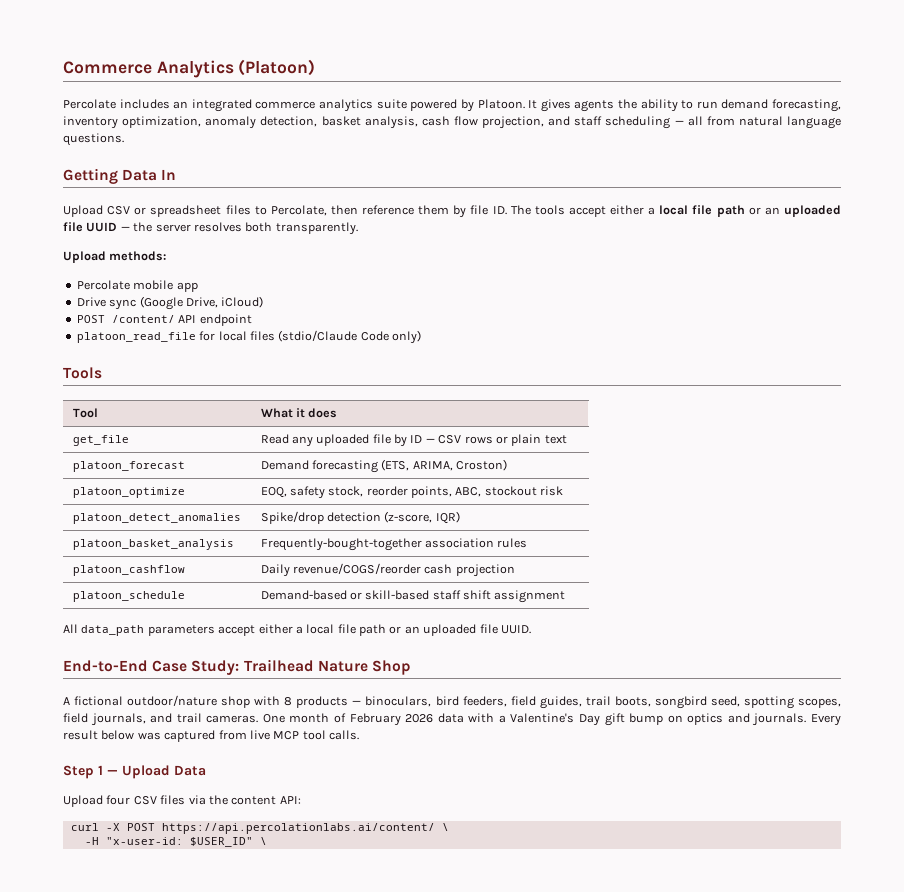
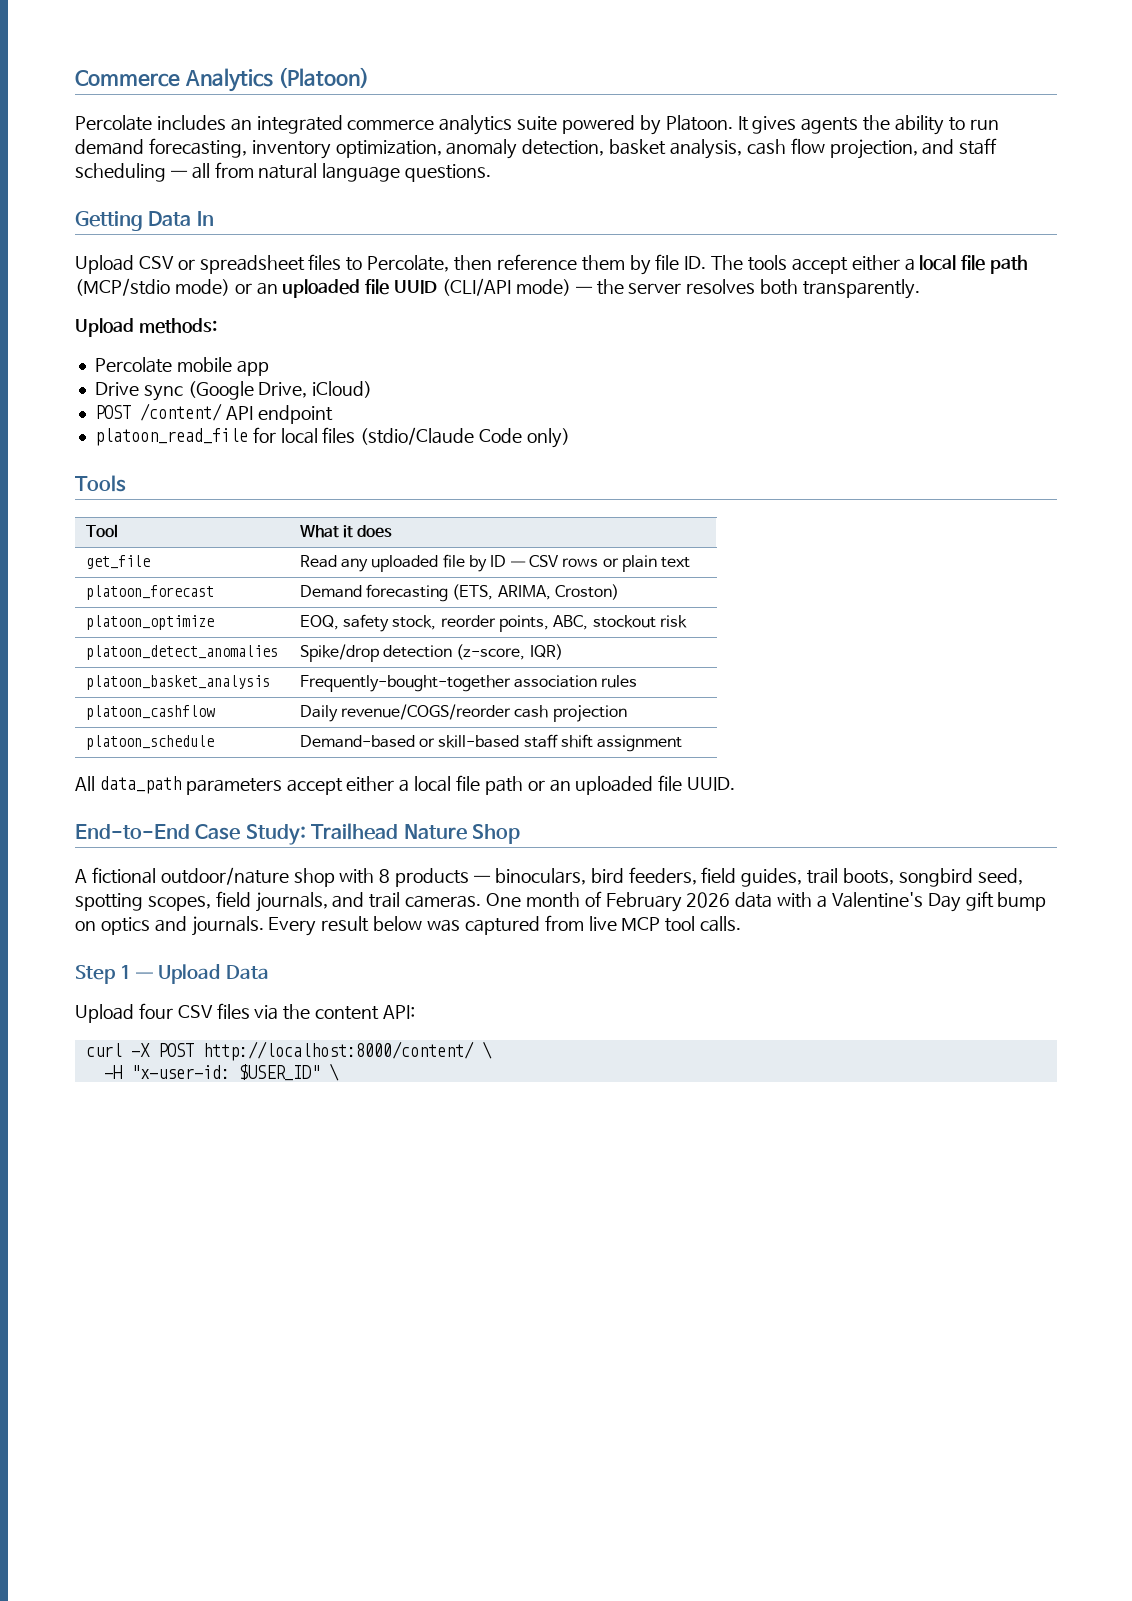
- Upload CSV or spreadsheet files to Percolate, then reference them by file ID. The tools accept either a local file path or an uploaded file UUID — the server resolves both transparently.
+ Upload CSV or spreadsheet files to Percolate, then reference them by file ID. The tools accept either a local file path (MCP/stdio mode) or an uploaded file UUID (CLI/API mode) — the server resolves both transparently.
- curl -X POST https://api.percolationlabs.ai/content/ \
+ curl -X POST http://localhost:8000/content/ \

